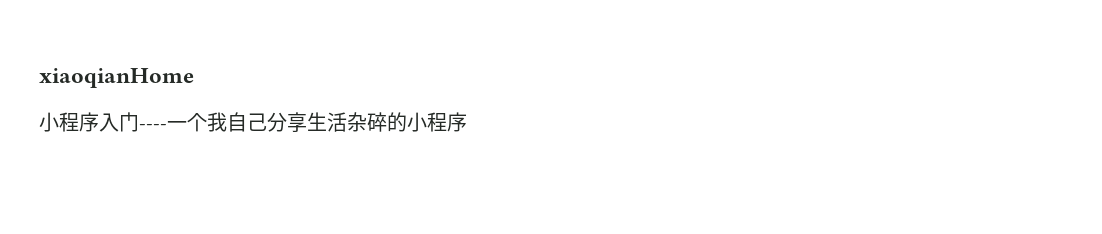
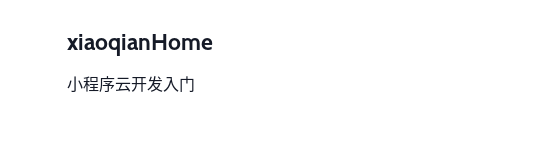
- 小程序入门----一个我自己分享生活杂碎的小程序
+ 小程序云开发入门

